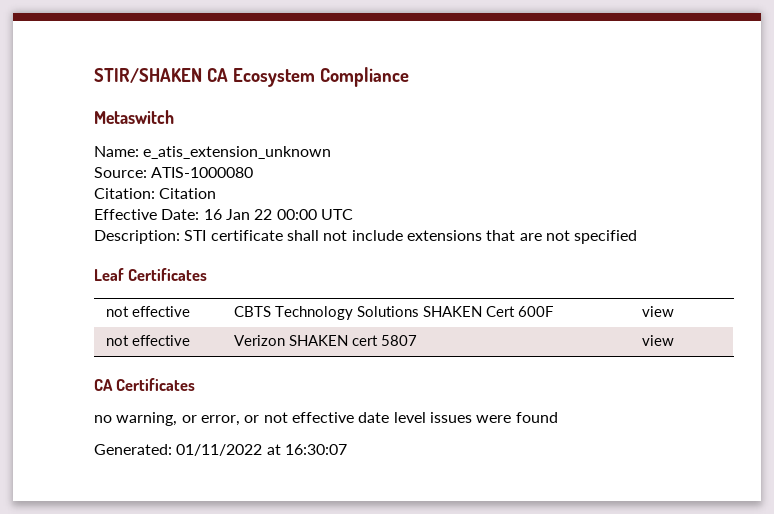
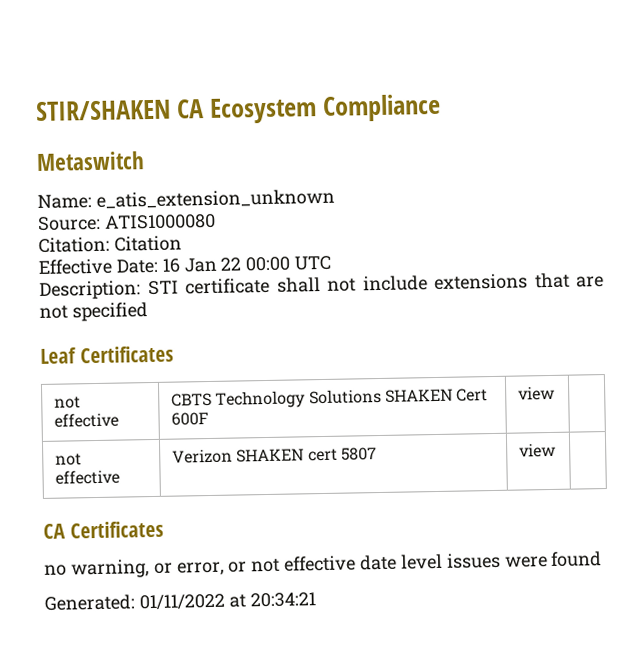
- Source: ATIS-1000080
+ Source: ATIS1000080
- Generated: 01/11/2022 at 16:30:07
+ Generated: 01/11/2022 at 20:34:21

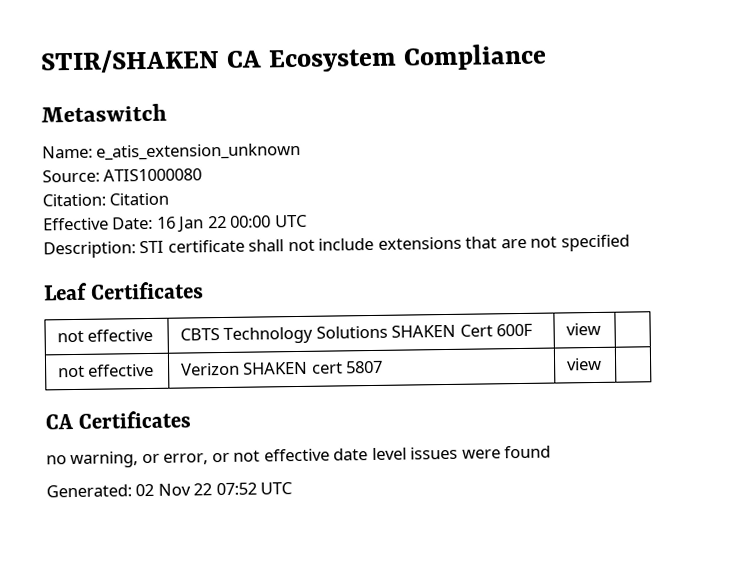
- Generated: 01/11/2022 at 20:34:21
+ Generated: 02 Nov 22 07:52 UTC

